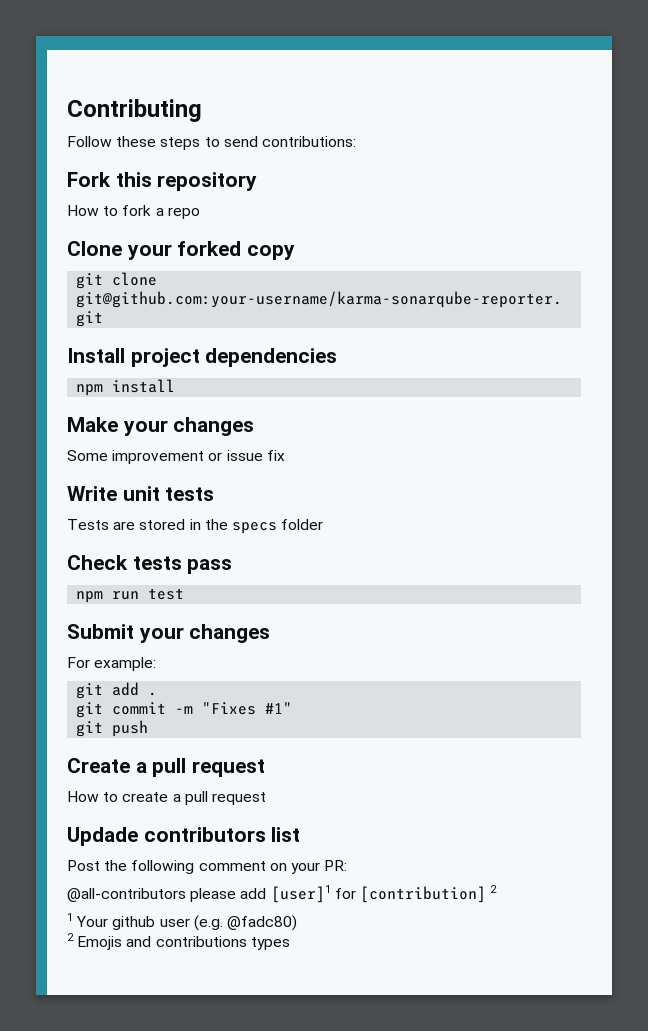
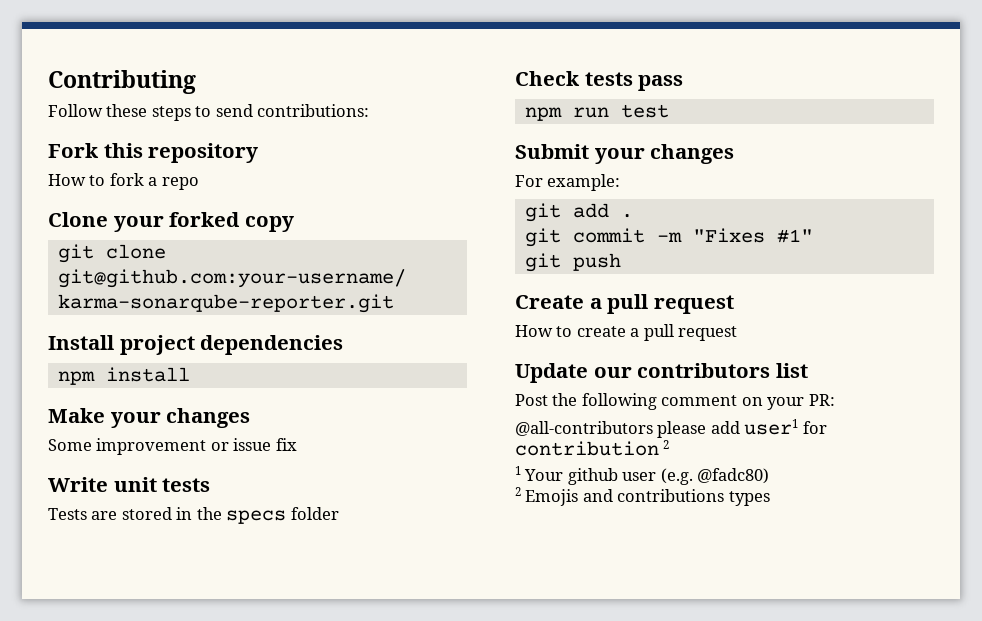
- Updade contributors list
+ Update our contributors list
- @all-contributors please add [user]1 for [contribution] 2
+ @all-contributors please add user1 for contribution 2

